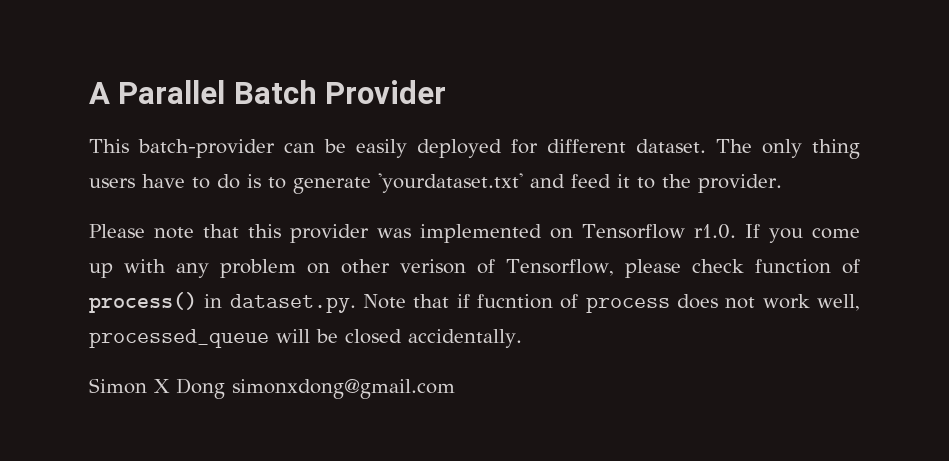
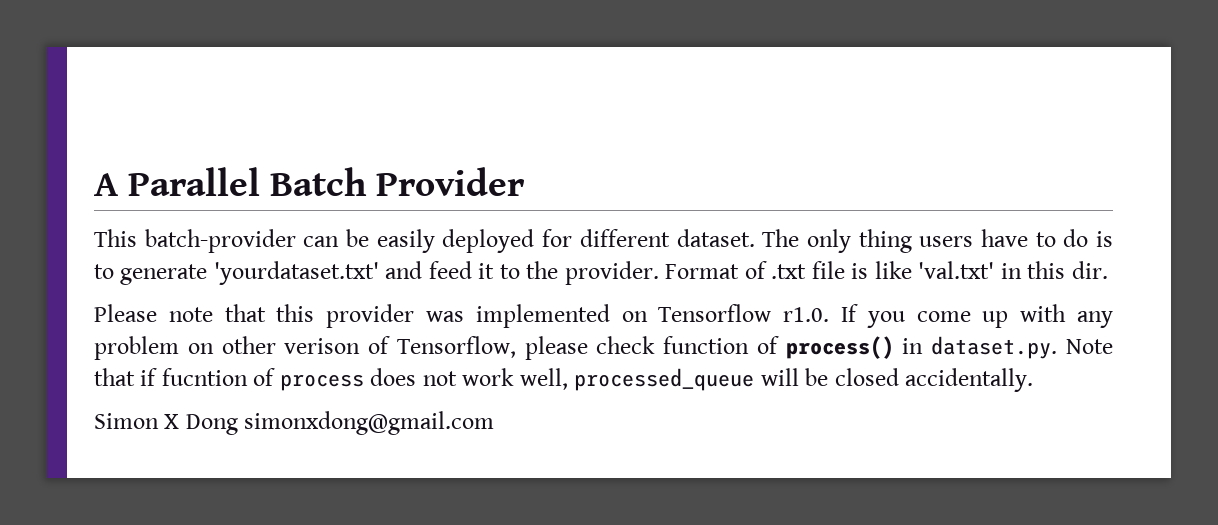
+ Format of .txt file is like 'val.txt' in this dir.

